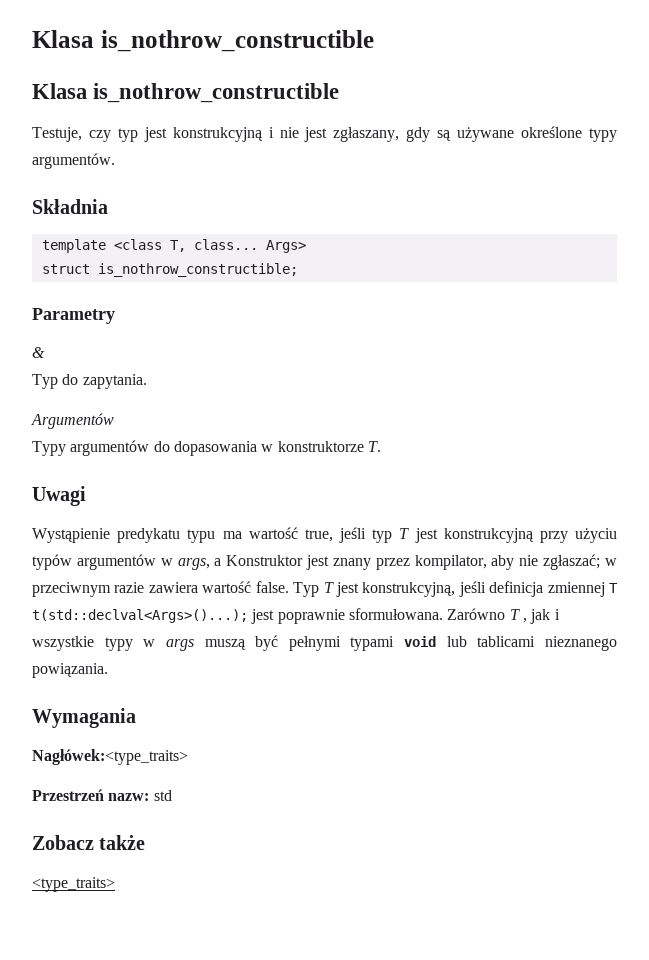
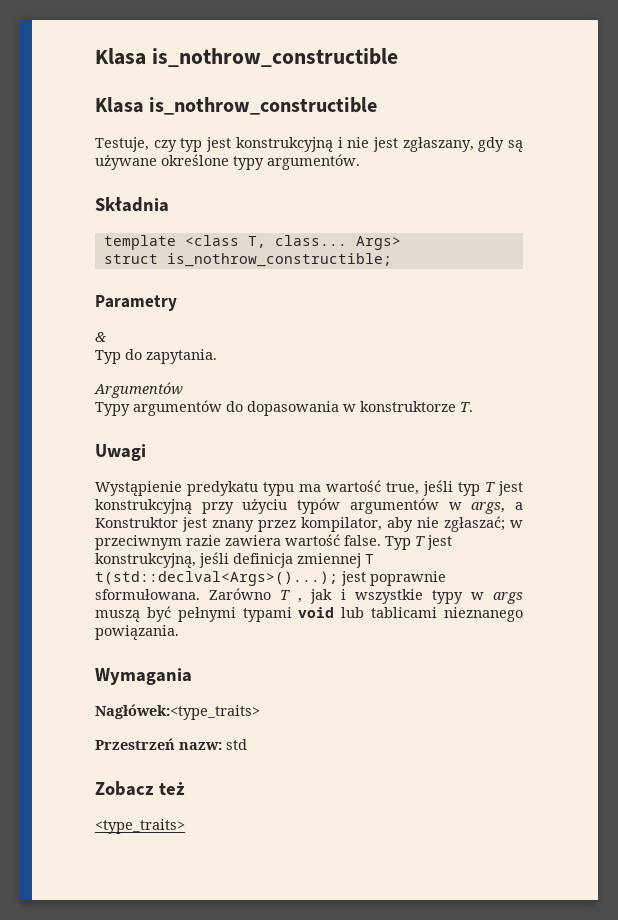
- Zobacz także
+ Zobacz też

